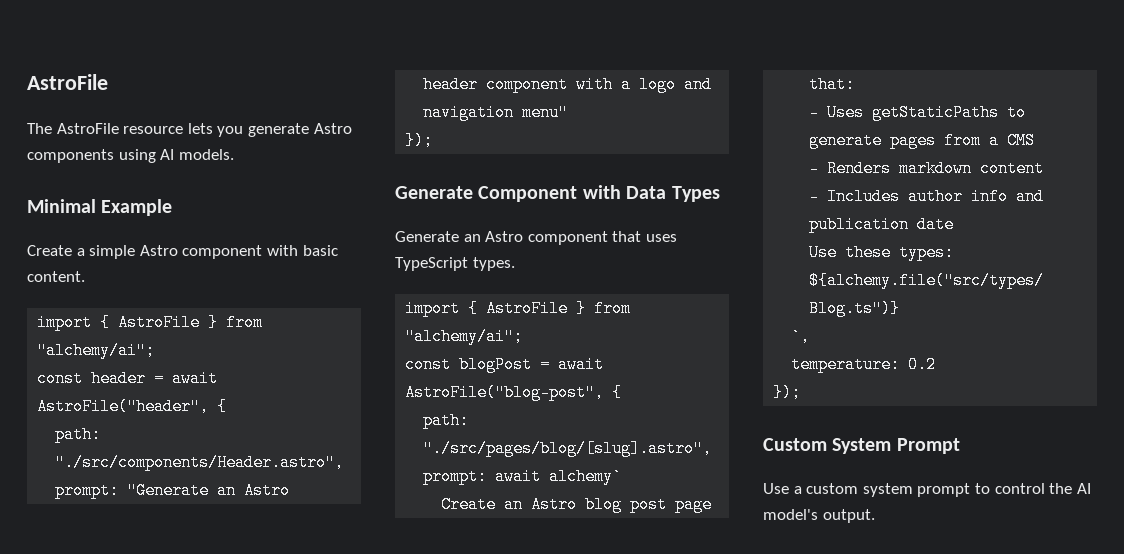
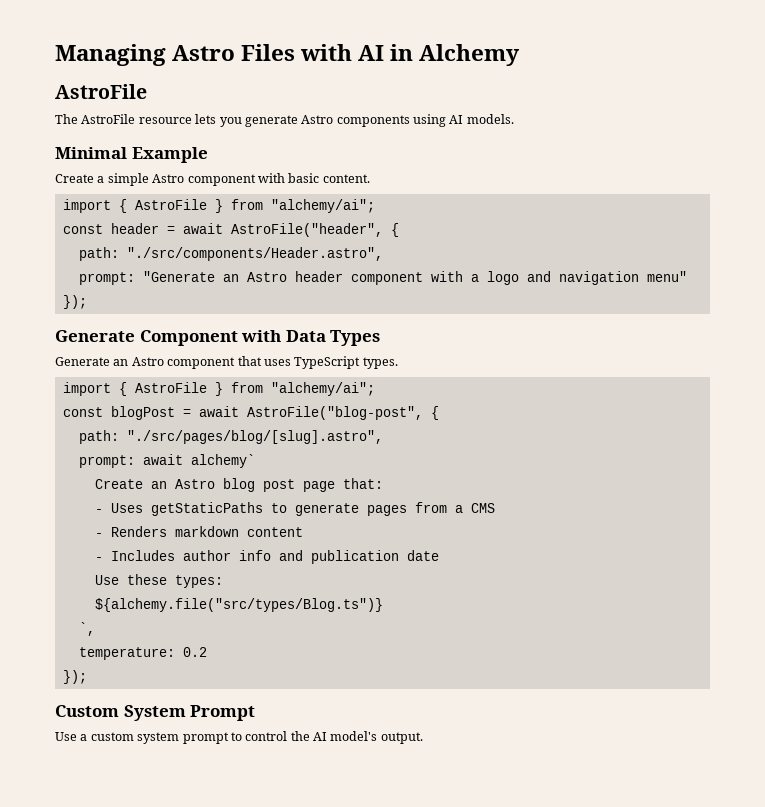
+ Managing Astro Files with AI in Alchemy

